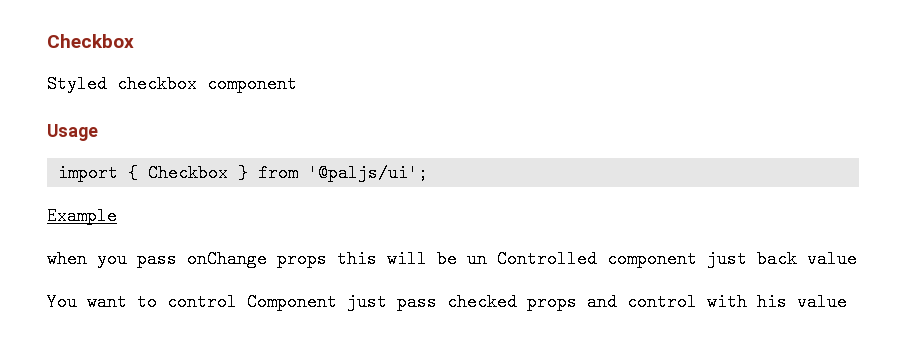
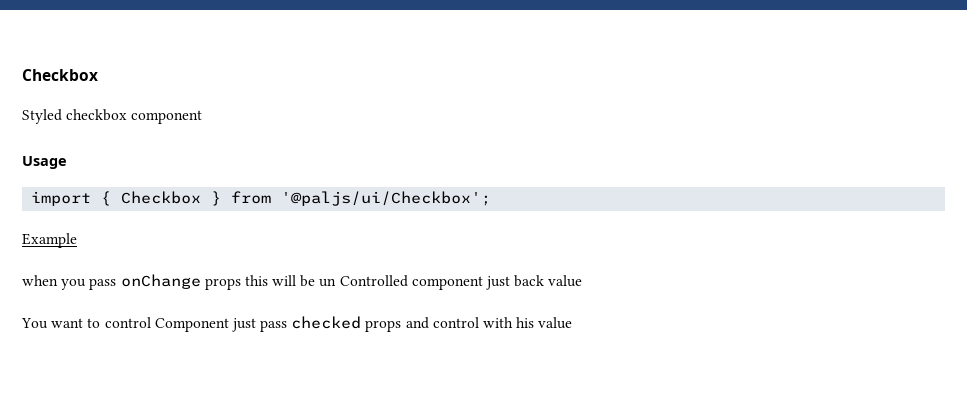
- import { Checkbox } from '@paljs/ui';
+ import { Checkbox } from '@paljs/ui/Checkbox';

